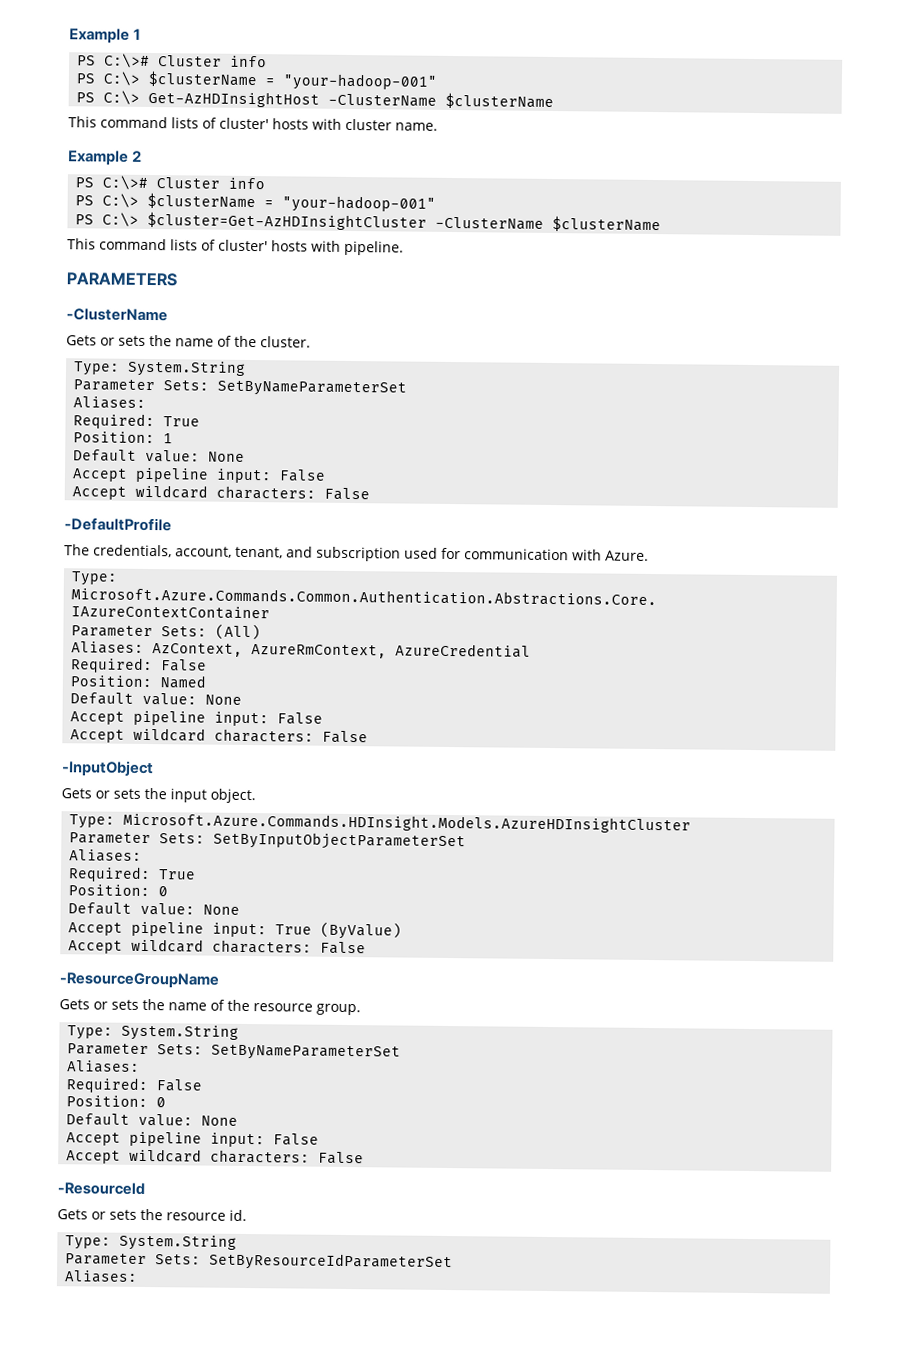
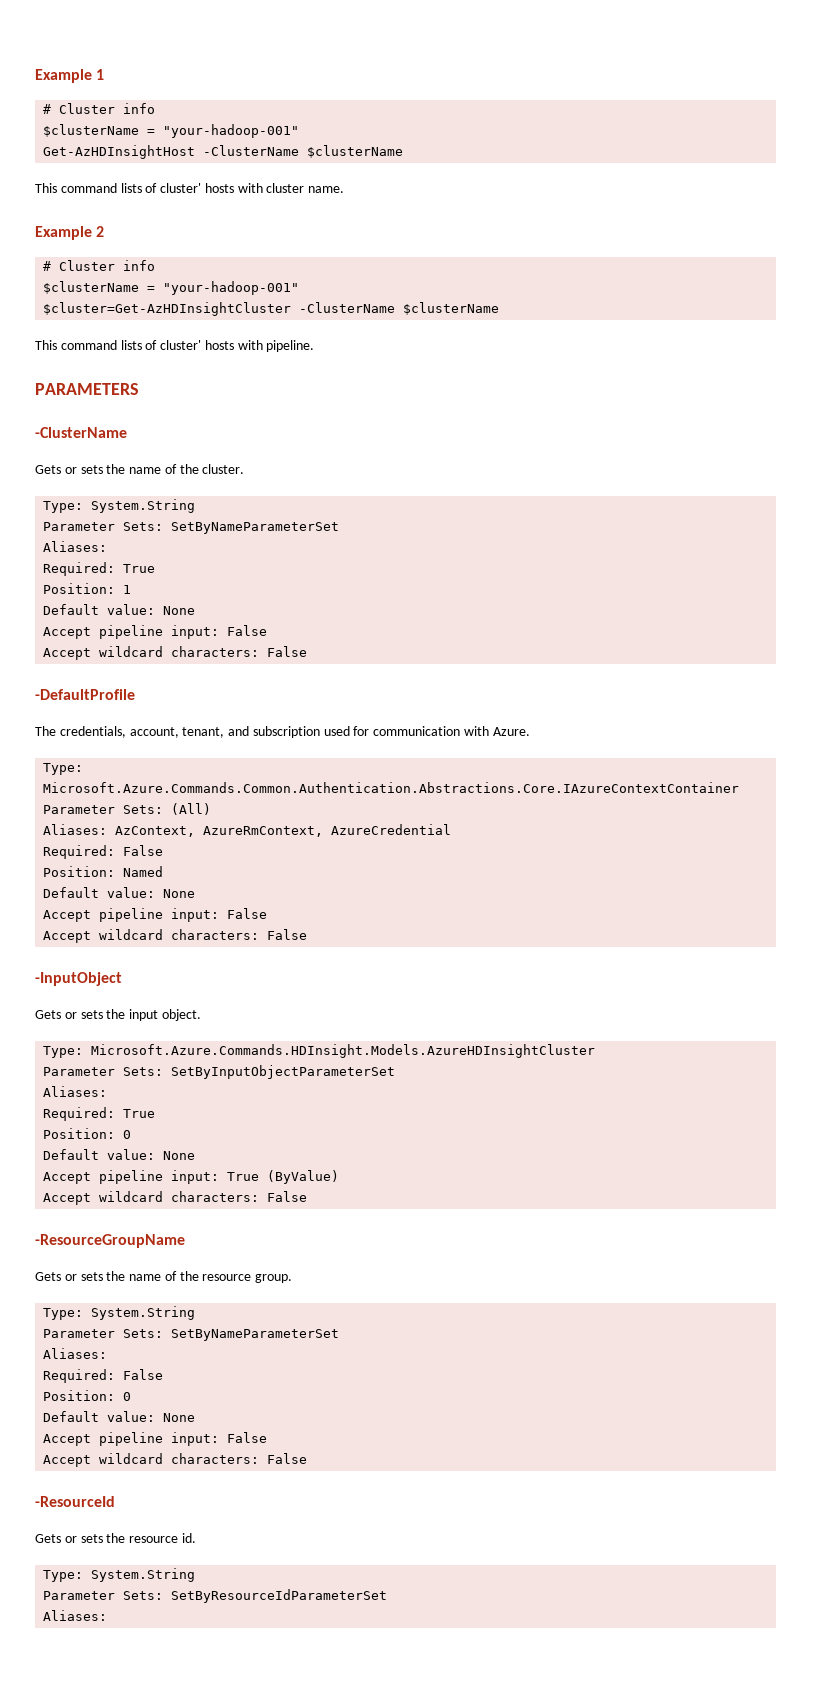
  Example 1
- PS C:\># Cluster info
- PS C:\> $clusterName = "your-hadoop-001"
- PS C:\> Get-AzHDInsightHost -ClusterName $clusterName
+ # Cluster info
+ $clusterName = "your-hadoop-001"
+ Get-AzHDInsightHost -ClusterName $clusterName
  Example 2
- PS C:\># Cluster info
- PS C:\> $clusterName = "your-hadoop-001"
- PS C:\> $cluster=Get-AzHDInsightCluster -ClusterName $clusterName
+ # Cluster info
+ $clusterName = "your-hadoop-001"
+ $cluster=Get-AzHDInsightCluster -ClusterName $clusterName

